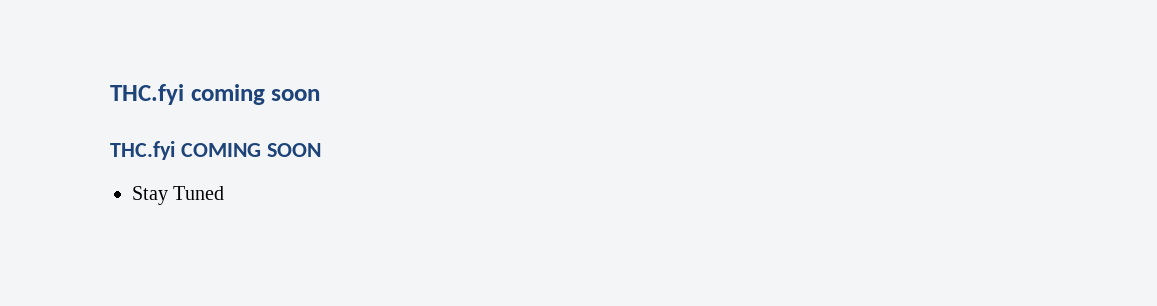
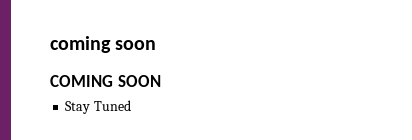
- THC.fyi coming soon
+ coming soon
- THC.fyi COMING SOON
+ COMING SOON

